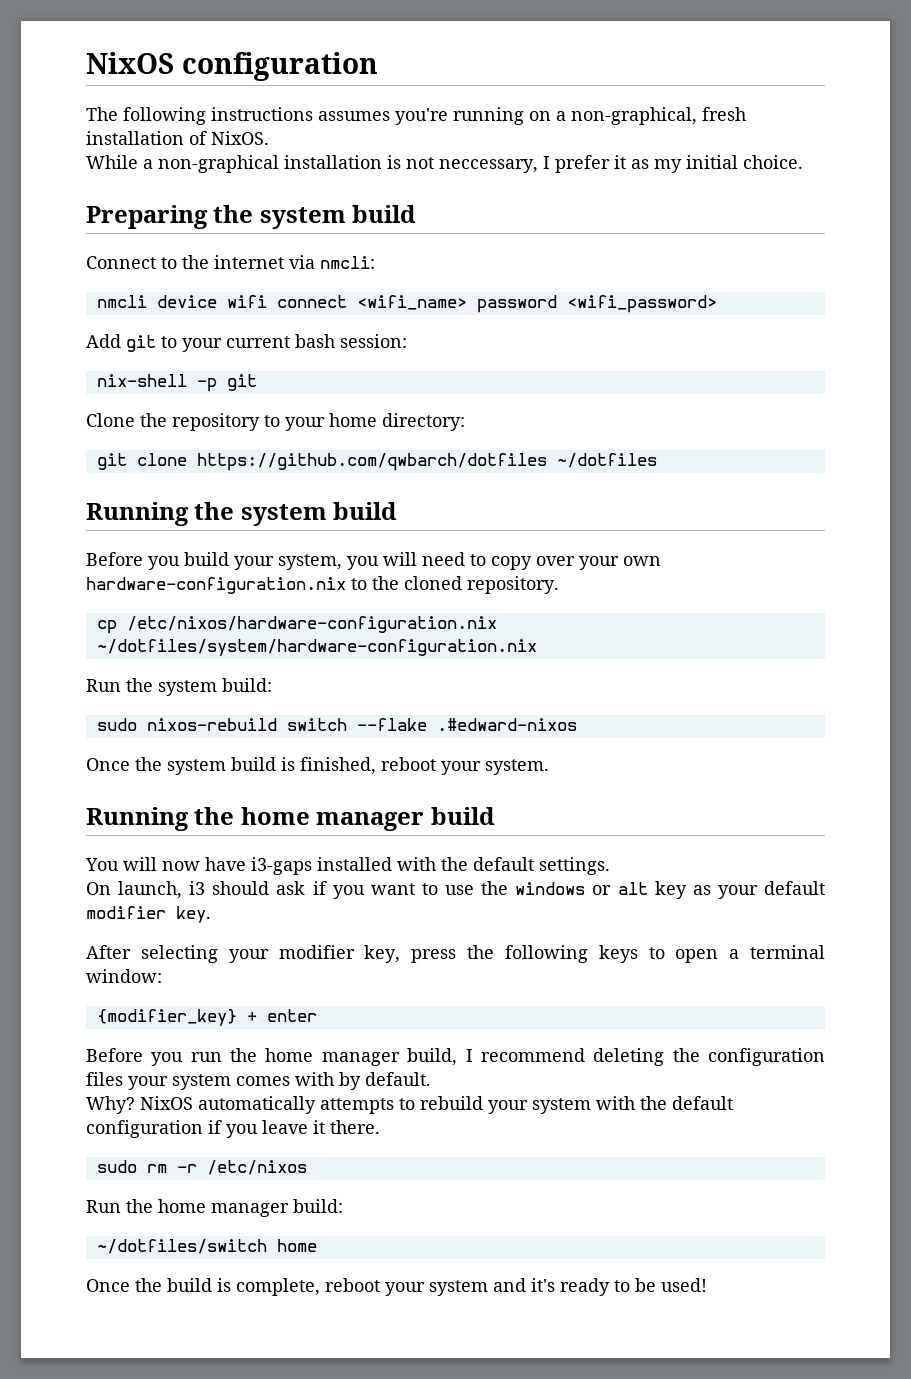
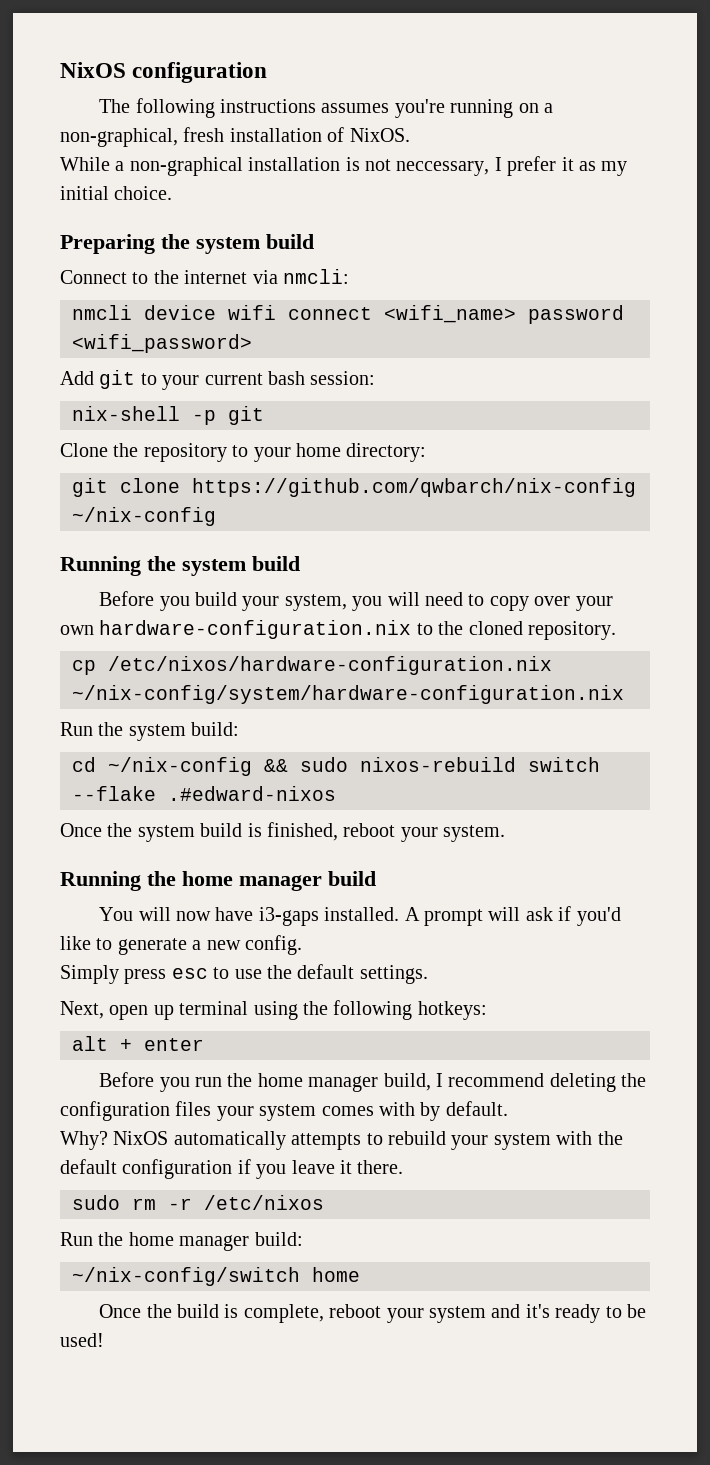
- git clone https://github.com/qwbarch/dotfiles ~/dotfiles
+ git clone https://github.com/qwbarch/nix-config ~/nix-config
- cp /etc/nixos/hardware-configuration.nix ~/dotfiles/system/hardware-configuration.nix
+ cp /etc/nixos/hardware-configuration.nix ~/nix-config/system/hardware-configuration.nix
- sudo nixos-rebuild switch --flake .#edward-nixos
+ cd ~/nix-config && sudo nixos-rebuild switch --flake .#edward-nixos
- You will now have i3-gaps installed with the default settings.
- On launch, i3 should ask if you want to use the windows or alt key as your default modifier key.
- After selecting your modifier key, press the following keys to open a terminal window:
- {modifier_key} + enter
+ You will now have i3-gaps installed. A prompt will ask if you'd like to generate a new config.
+ Simply press esc to use the default settings.
+ Next, open up terminal using the following hotkeys:
+ alt + enter
- ~/dotfiles/switch home
+ ~/nix-config/switch home

